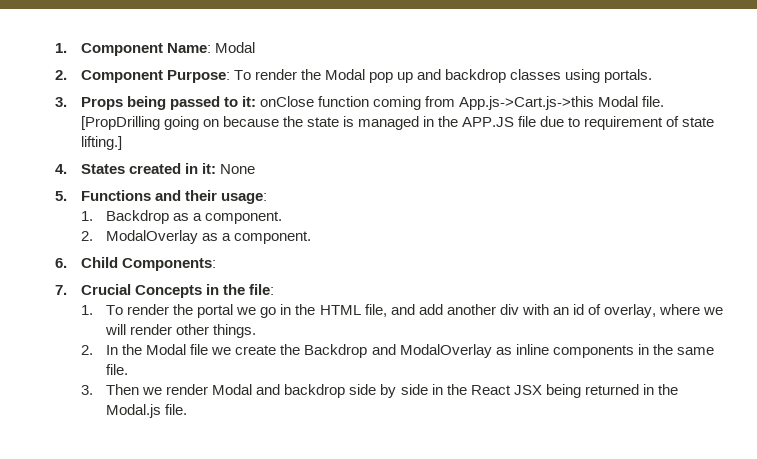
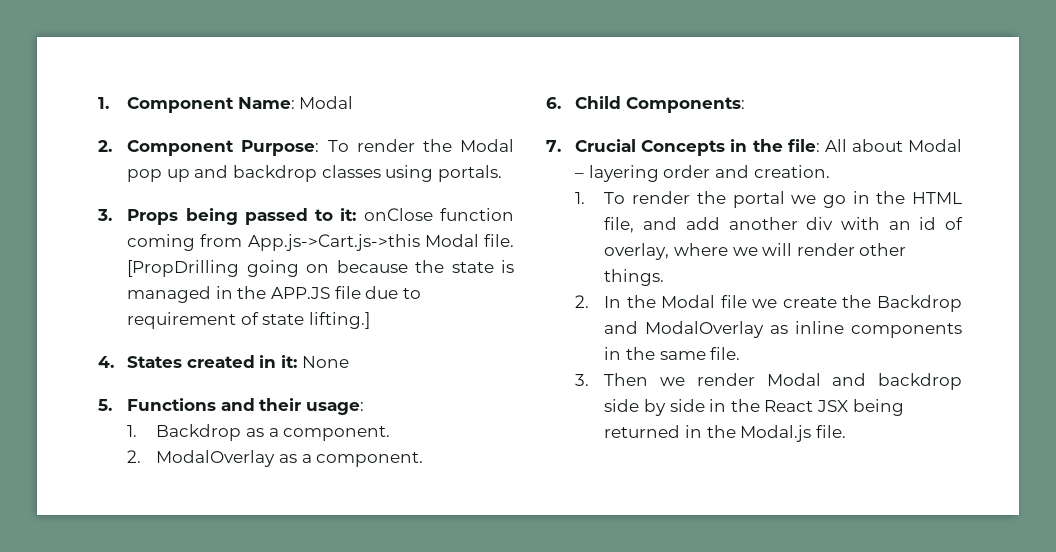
- 7. Crucial Concepts in the file:
+ 7. Crucial Concepts in the file: All about Modal – layering order and creation.

